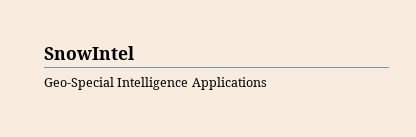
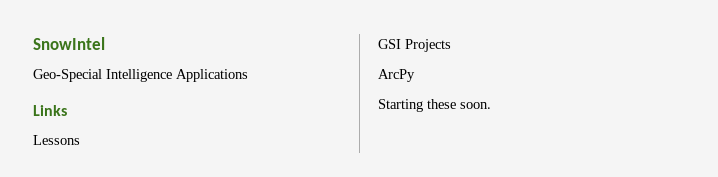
+ Links
+ Lessons
+ GSI Projects
+ ArcPy
+ Starting these soon.

